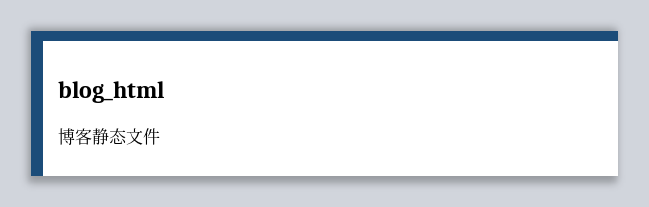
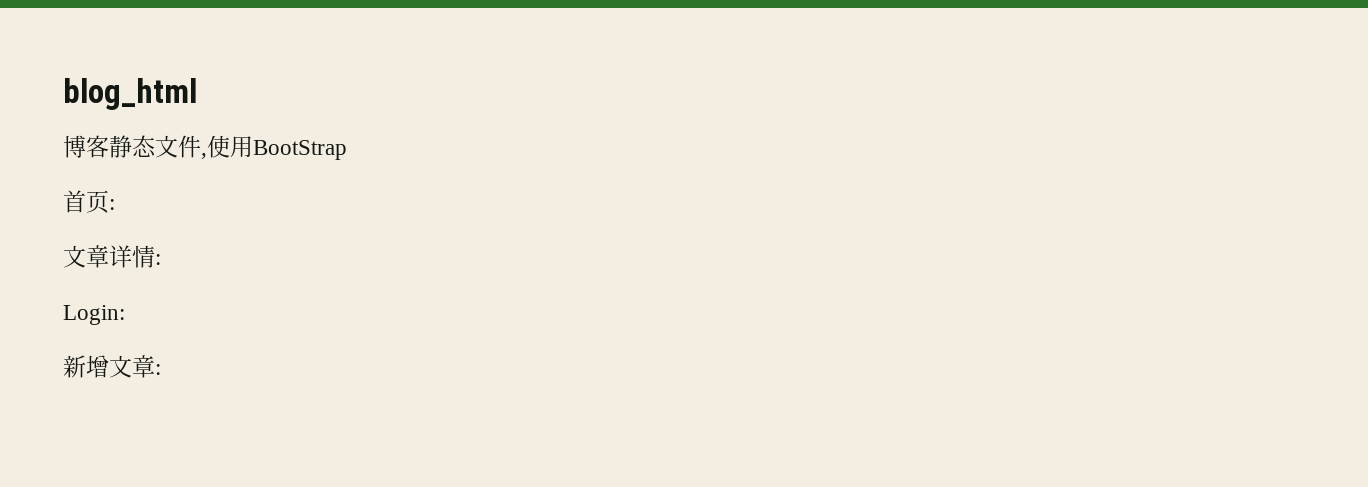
- 博客静态文件
+ 博客静态文件,使用BootStrap
+ 首页:
+ 文章详情:
+ Login:
+ 新增文章:

